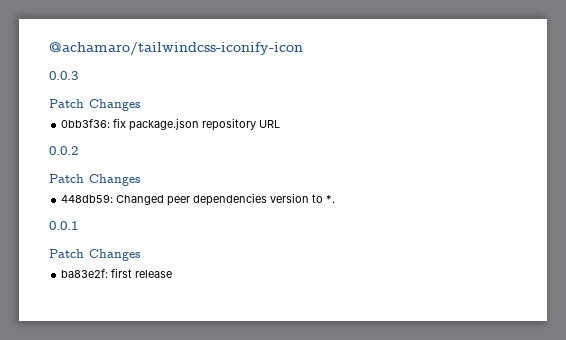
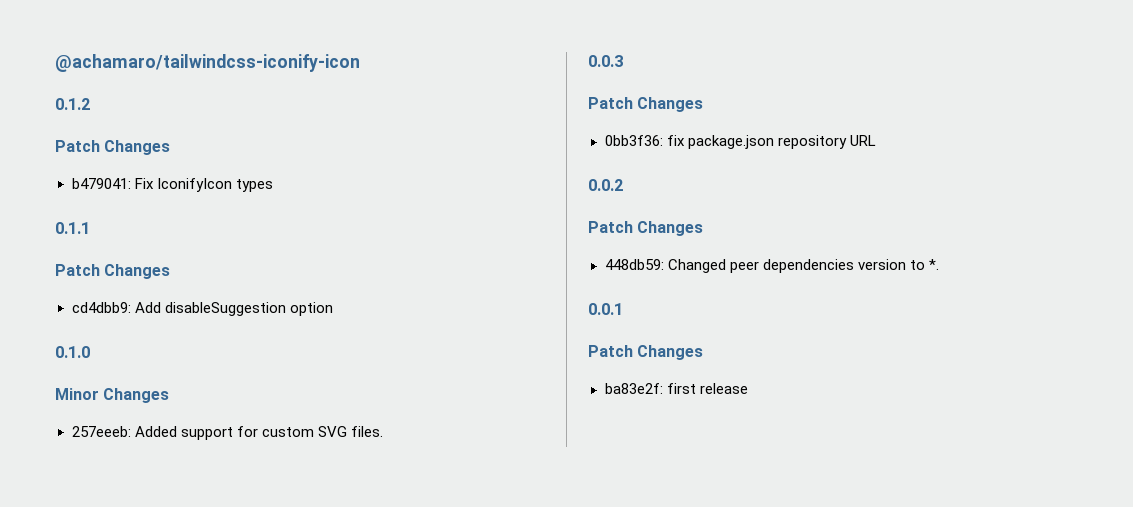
+ 0.1.2
+ Patch Changes
+ b479041: Fix IconifyIcon types
+ 0.1.1
+ Patch Changes
+ cd4dbb9: Add disableSuggestion option
+ 0.1.0
+ Minor Changes
+ 257eeeb: Added support for custom SVG files.

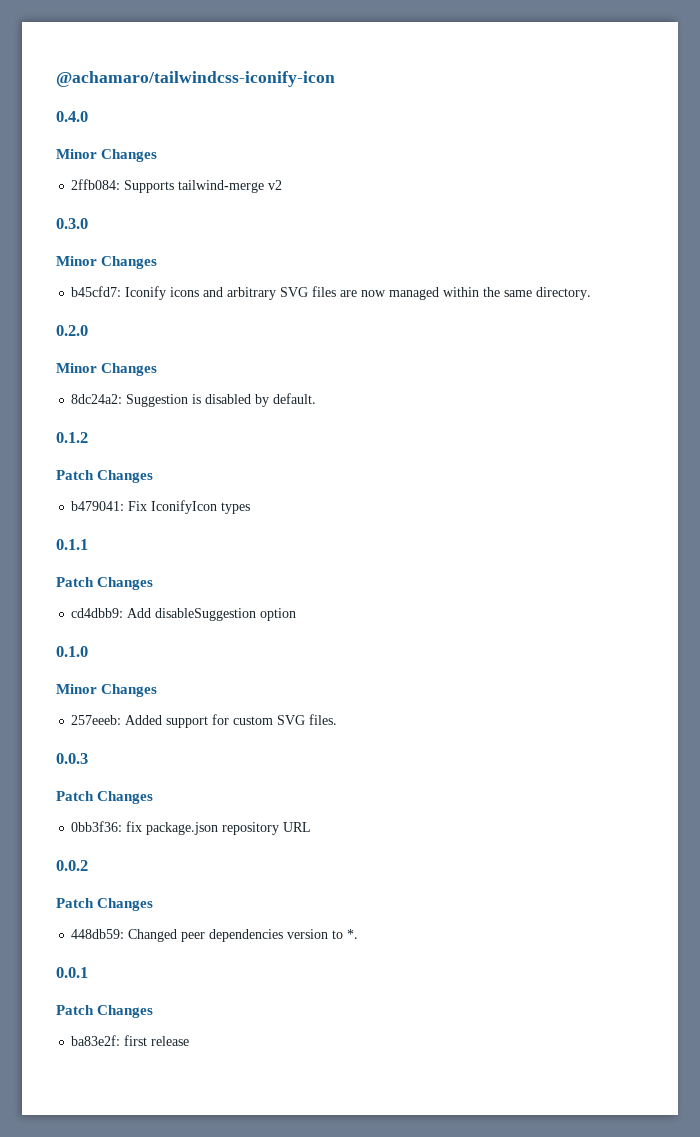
+ 0.4.0
+ Minor Changes
+ 2ffb084: Supports tailwind-merge v2
+ 0.3.0
+ Minor Changes
+ b45cfd7: Iconify icons and arbitrary SVG files are now managed within the same directory.
+ 0.2.0
+ Minor Changes
+ 8dc24a2: Suggestion is disabled by default.

